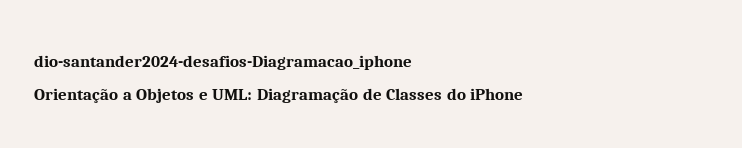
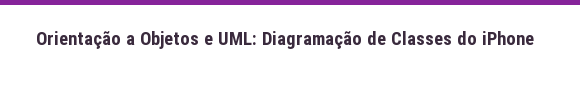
- dio-santander2024-desafios-Diagramacao_iphone

